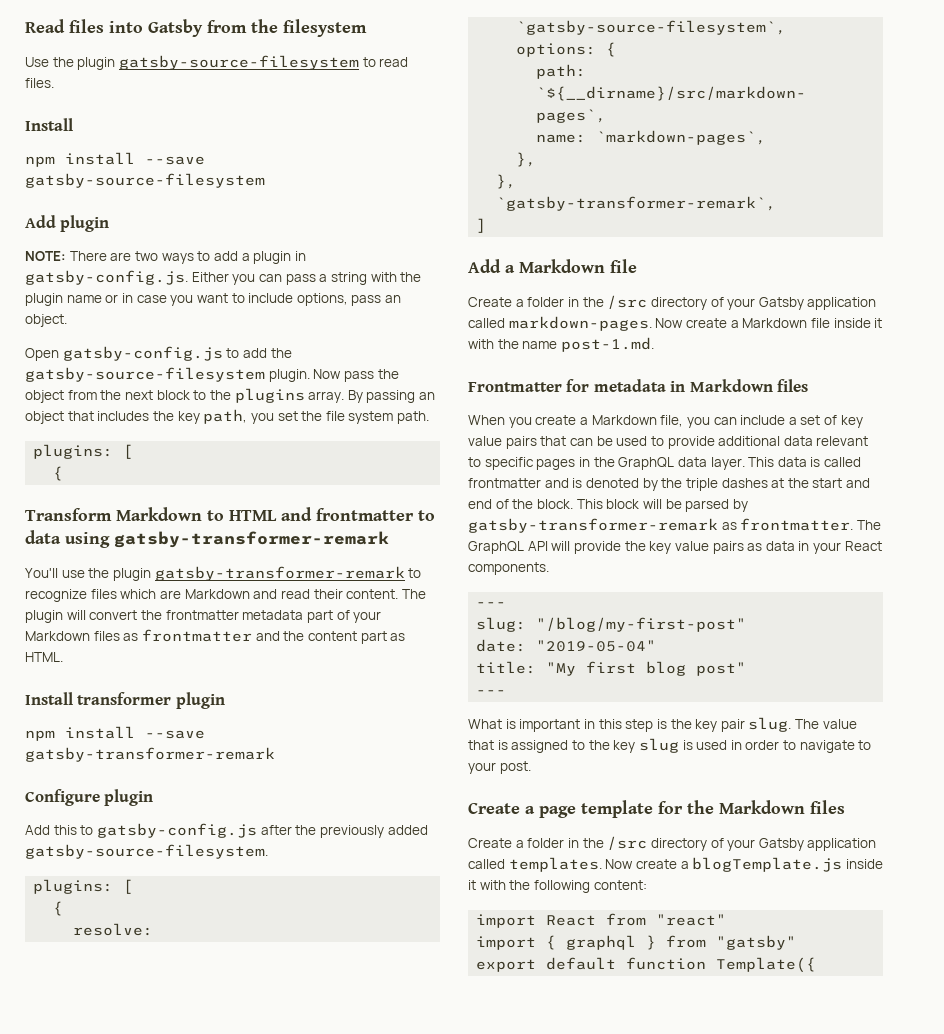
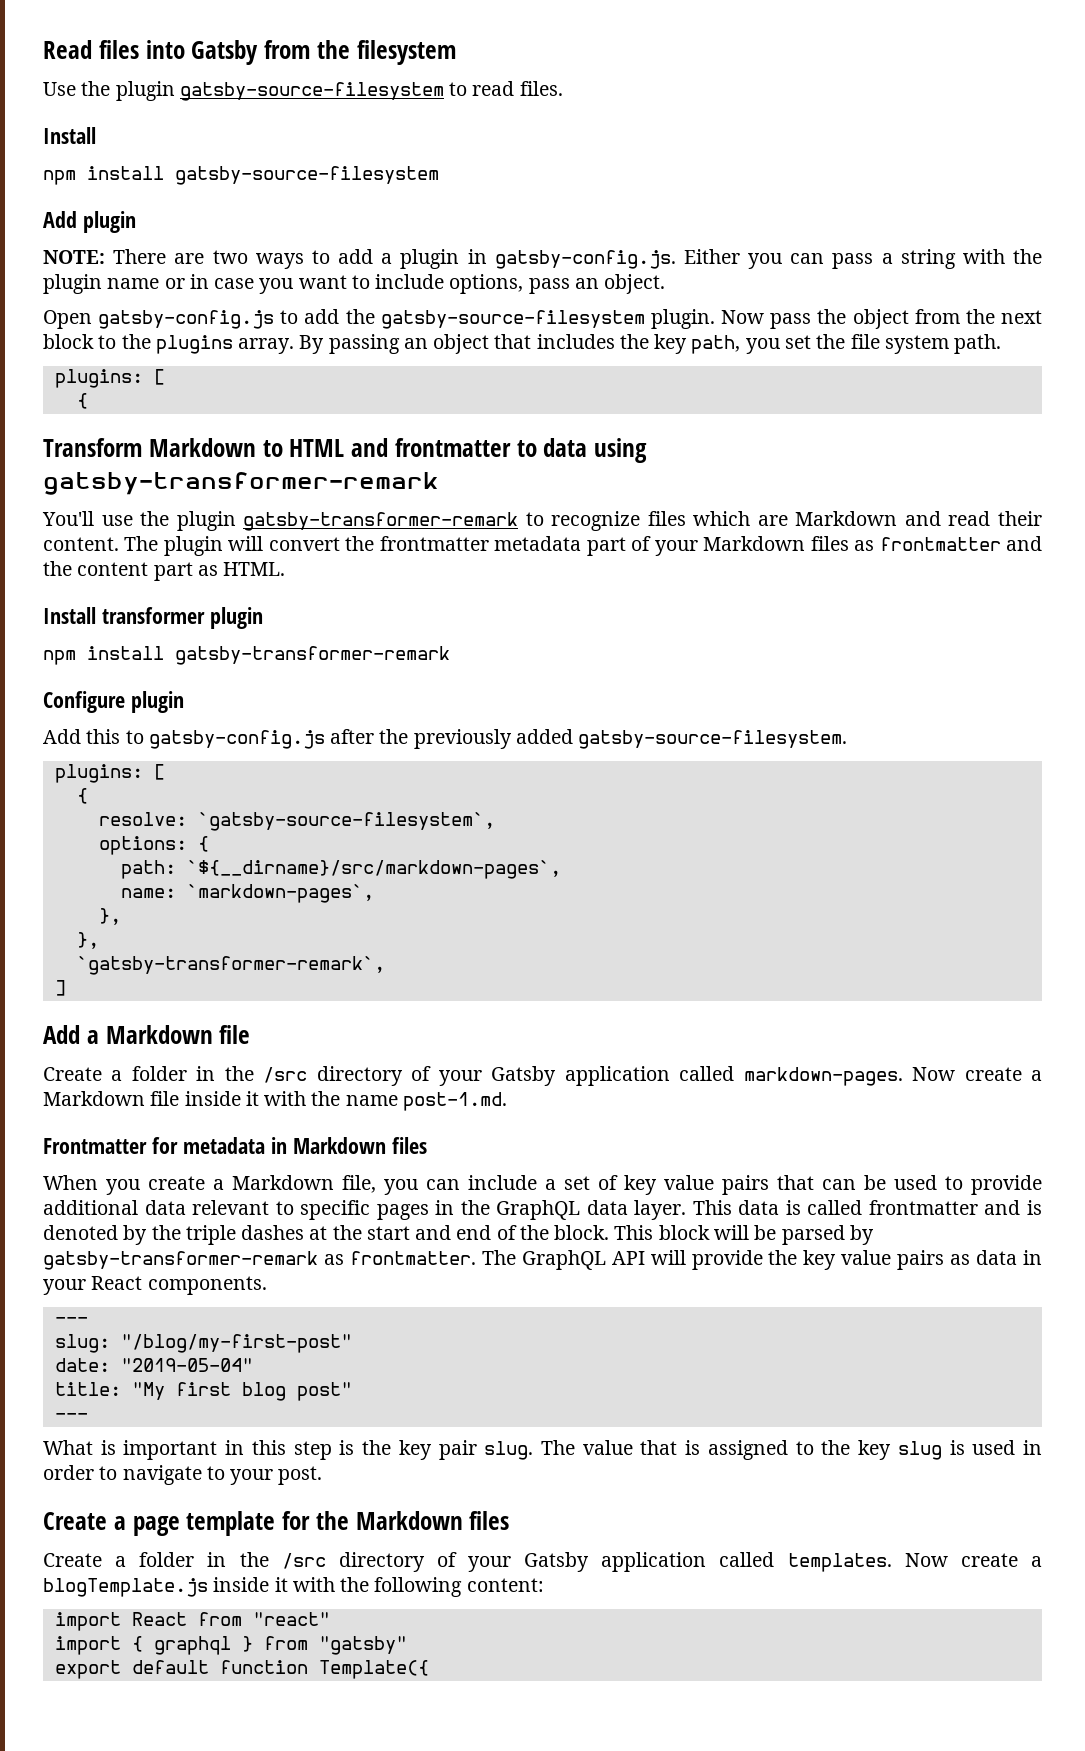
- npm install --save gatsby-source-filesystem
+ npm install gatsby-source-filesystem
- npm install --save gatsby-transformer-remark
+ npm install gatsby-transformer-remark

